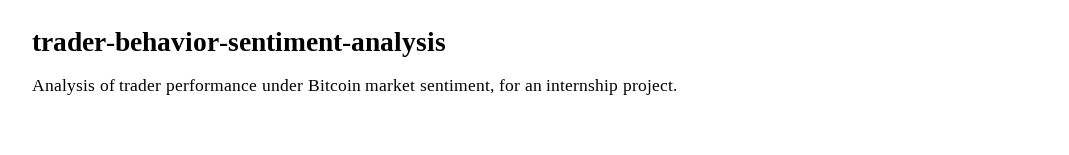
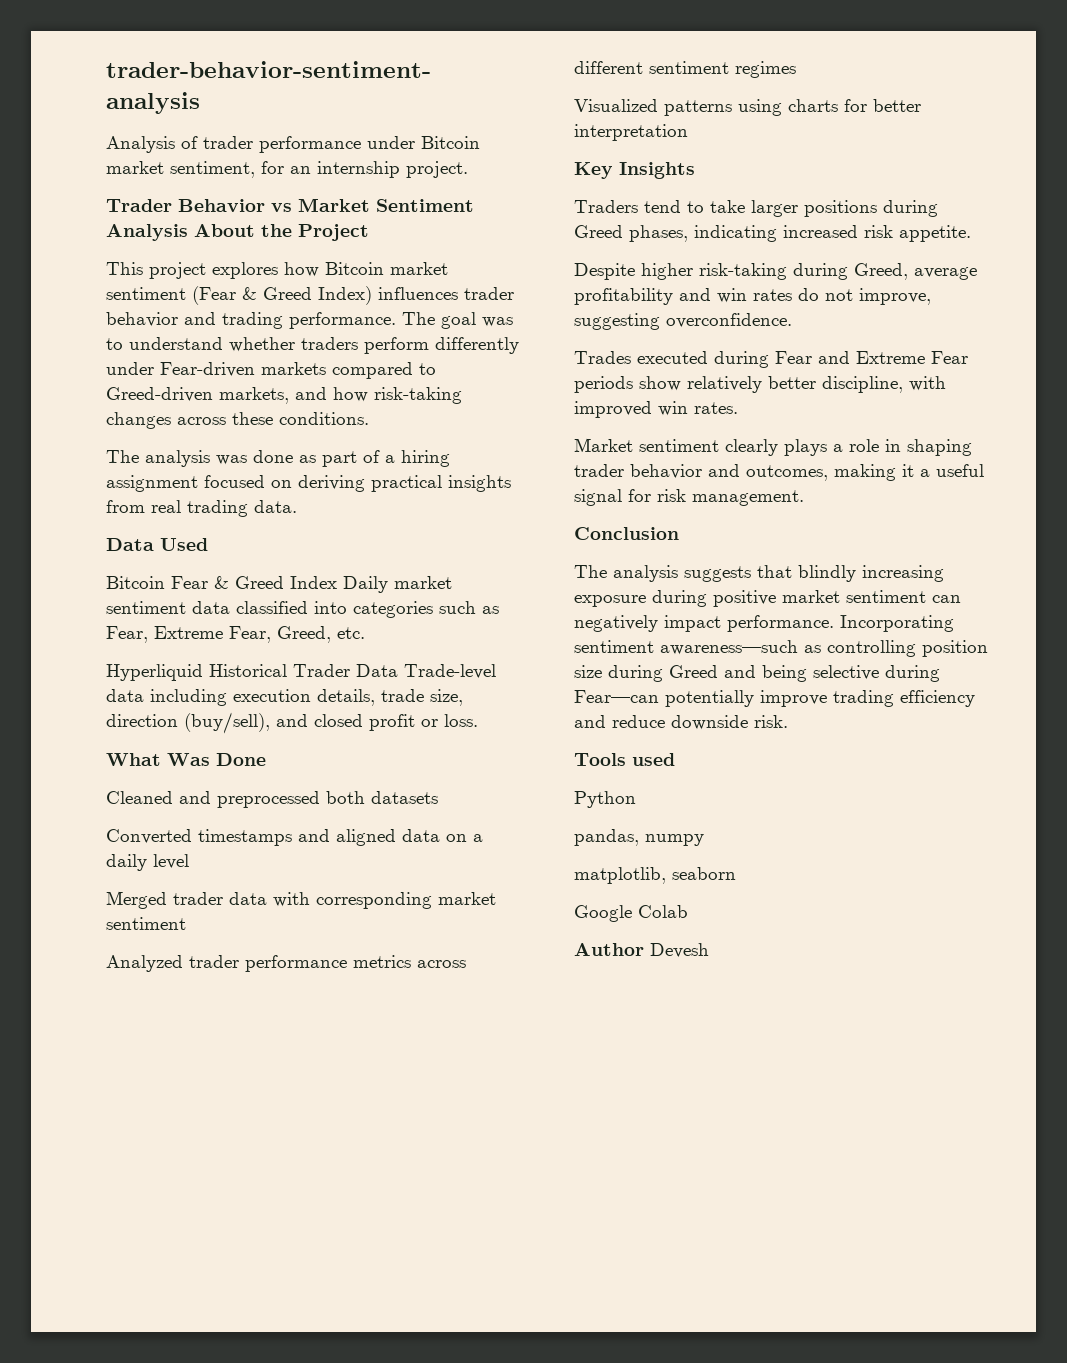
+ Trader Behavior vs Market Sentiment Analysis About the Project
+ This project explores how Bitcoin market sentiment (Fear & Greed Index) influences trader behavior and trading performance. The goal was to understand whether traders perform differently under Fear-driven markets compared to Greed-driven markets, and how risk-taking changes across these conditions.
+ The analysis was done as part of a hiring assignment focused on deriving practical insights from real trading data.
+ Data Used
+ Bitcoin Fear & Greed Index Daily market sentiment data classified into categories such as Fear, Extreme Fear, Greed, etc.
+ Hyperliquid Historical Trader Data Trade-level data including execution details, trade size, direction (buy/sell), and closed profit or loss.
+ What Was Done
+ Cleaned and preprocessed both datasets
+ Converted timestamps and aligned data on a daily level
+ Merged trader data with corresponding market sentiment
+ Analyzed trader performance metrics across different sentiment regimes
+ Visualized patterns using charts for better interpretation
+ Key Insights
+ Traders tend to take larger positions during Greed phases, indicating increased risk appetite.
+ Despite higher risk-taking during Greed, average profitability and win rates do not improve, suggesting overconfidence.
+ Trades executed during Fear and Extreme Fear periods show relatively better discipline, with improved win rates.
+ Market sentiment clearly plays a role in shaping trader behavior and outcomes, making it a useful signal for risk management.
+ Conclusion
+ The analysis suggests that blindly increasing exposure during positive market sentiment can negatively impact performance. Incorporating sentiment awareness—such as controlling position size during Greed and being selective during Fear—can potentially improve trading efficiency and reduce downside risk.
+ Tools used
+ Python
+ pandas, numpy
+ matplotlib, seaborn
+ Google Colab
+ Author Devesh

